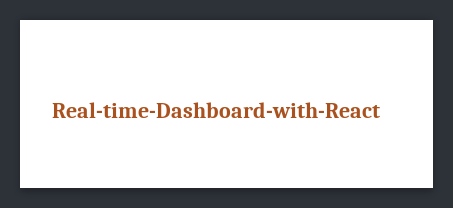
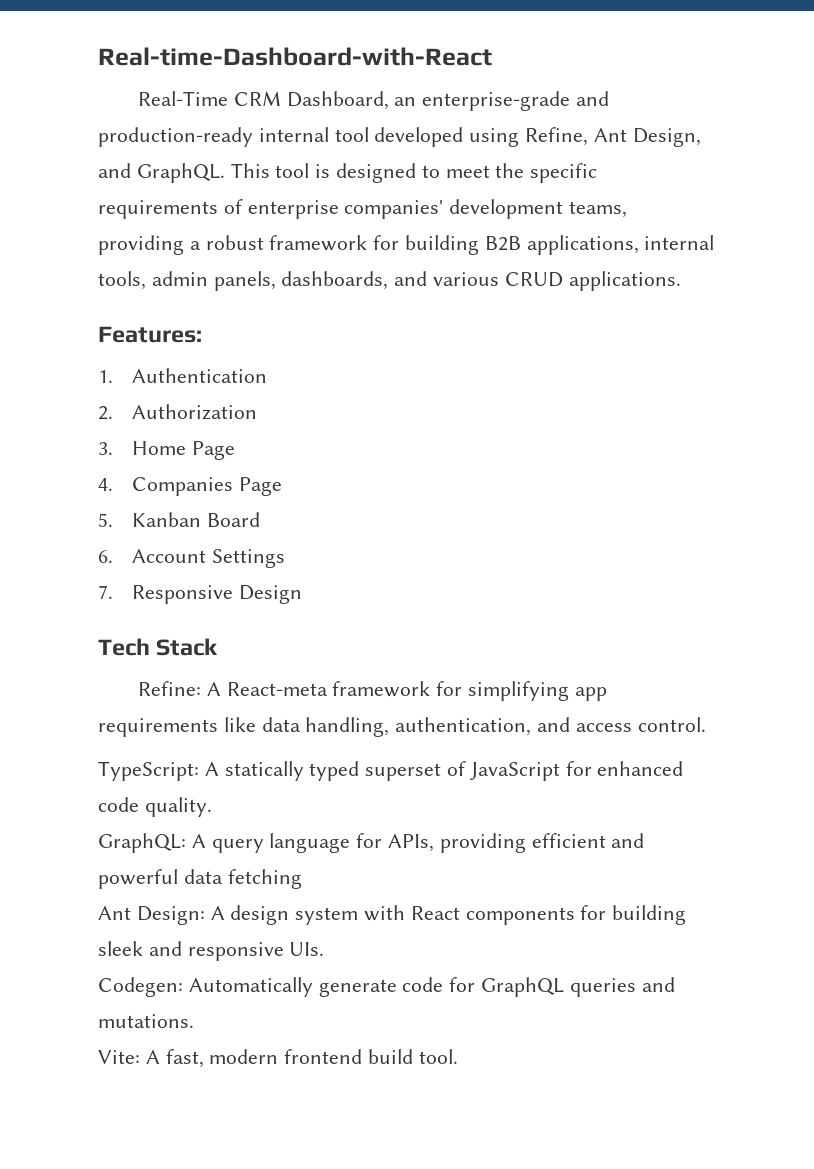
+ Real-Time CRM Dashboard, an enterprise-grade and production-ready internal tool developed using Refine, Ant Design, and GraphQL. This tool is designed to meet the specific requirements of enterprise companies' development teams, providing a robust framework for building B2B applications, internal tools, admin panels, dashboards, and various CRUD applications.
+ Features:
+ 1. Authentication
+ 2. Authorization
+ 3. Home Page
+ 4. Companies Page
+ 5. Kanban Board
+ 6. Account Settings
+ 7. Responsive Design
+ Tech Stack
+ Refine: A React-meta framework for simplifying app requirements like data handling, authentication, and access control.
+ TypeScript: A statically typed superset of JavaScript for enhanced code quality.
+ GraphQL: A query language for APIs, providing efficient and powerful data fetching
+ Ant Design: A design system with React components for building sleek and responsive UIs.
+ Codegen: Automatically generate code for GraphQL queries and mutations.
+ Vite: A fast, modern frontend build tool.

